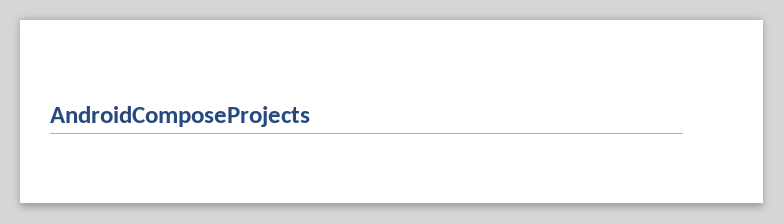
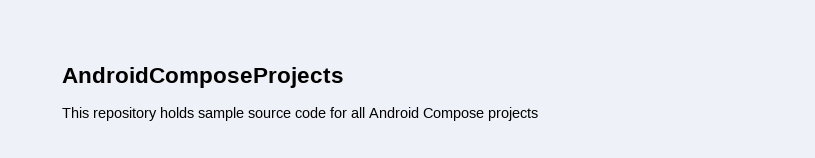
+ This repository holds sample source code for all Android Compose projects

